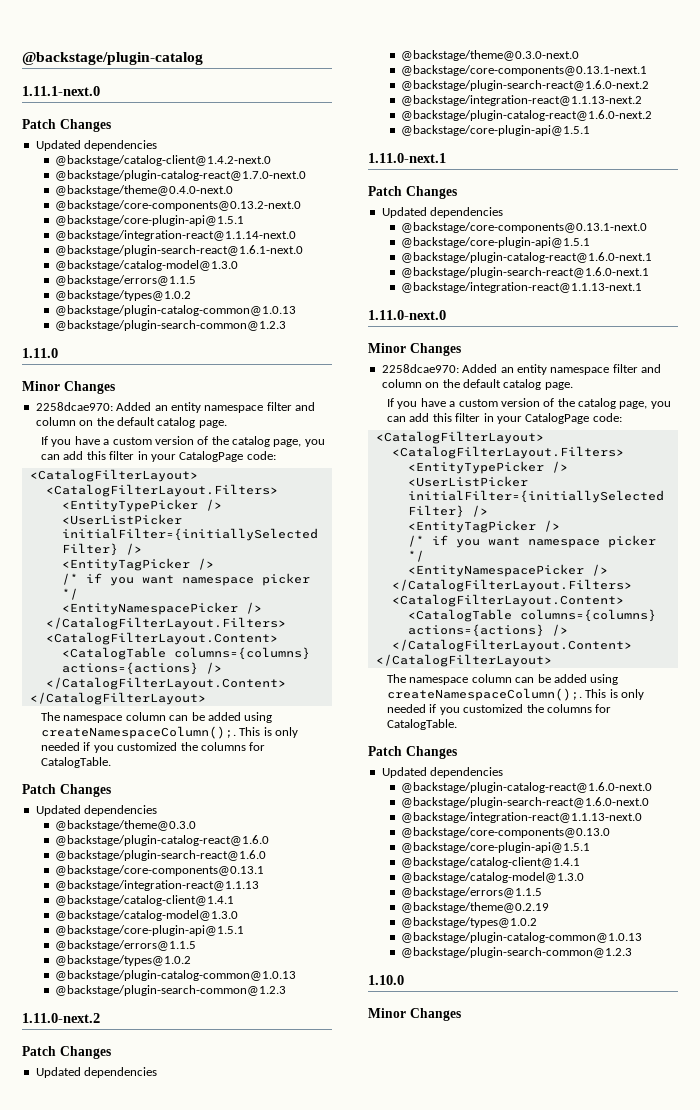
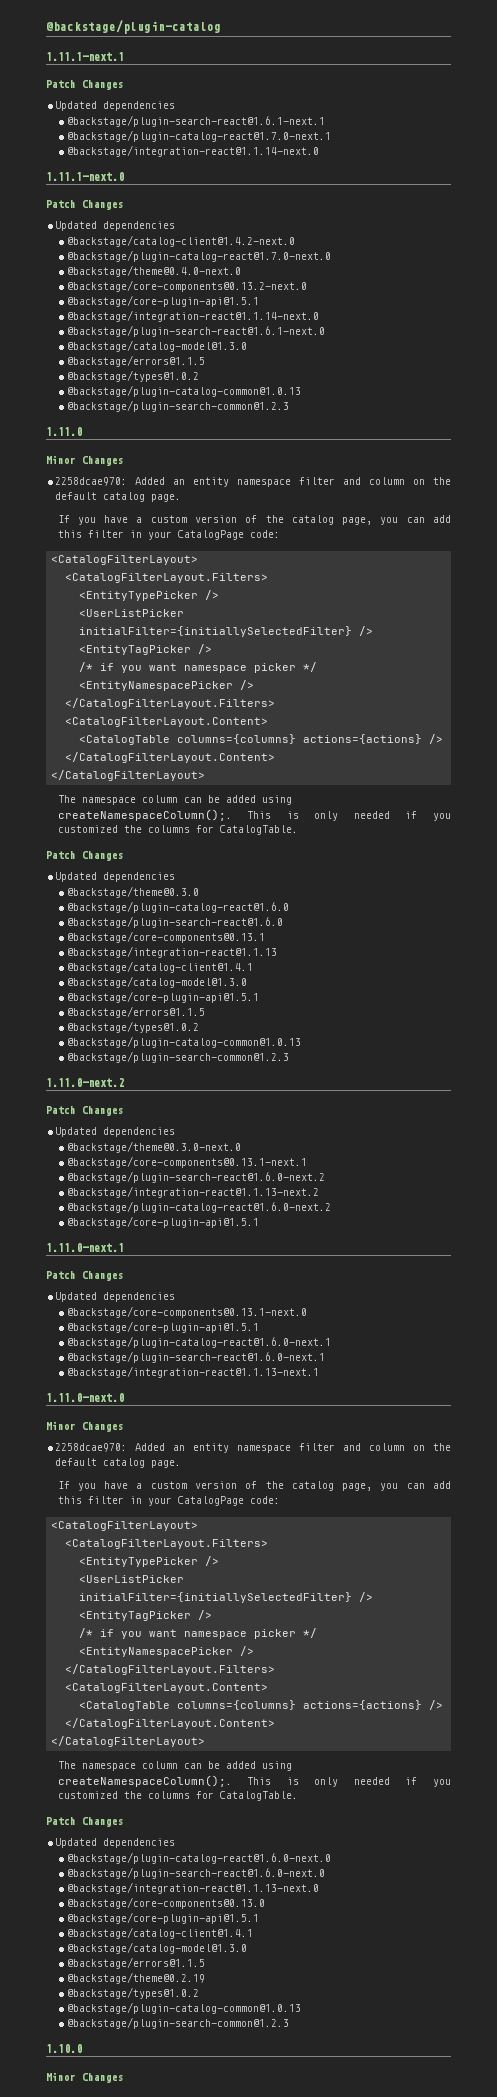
+ 1.11.1-next.1
+ Patch Changes
+ Updated dependencies
+ @backstage/plugin-search-react@1.6.1-next.1
+ @backstage/plugin-catalog-react@1.7.0-next.1
+ @backstage/integration-react@1.1.14-next.0

